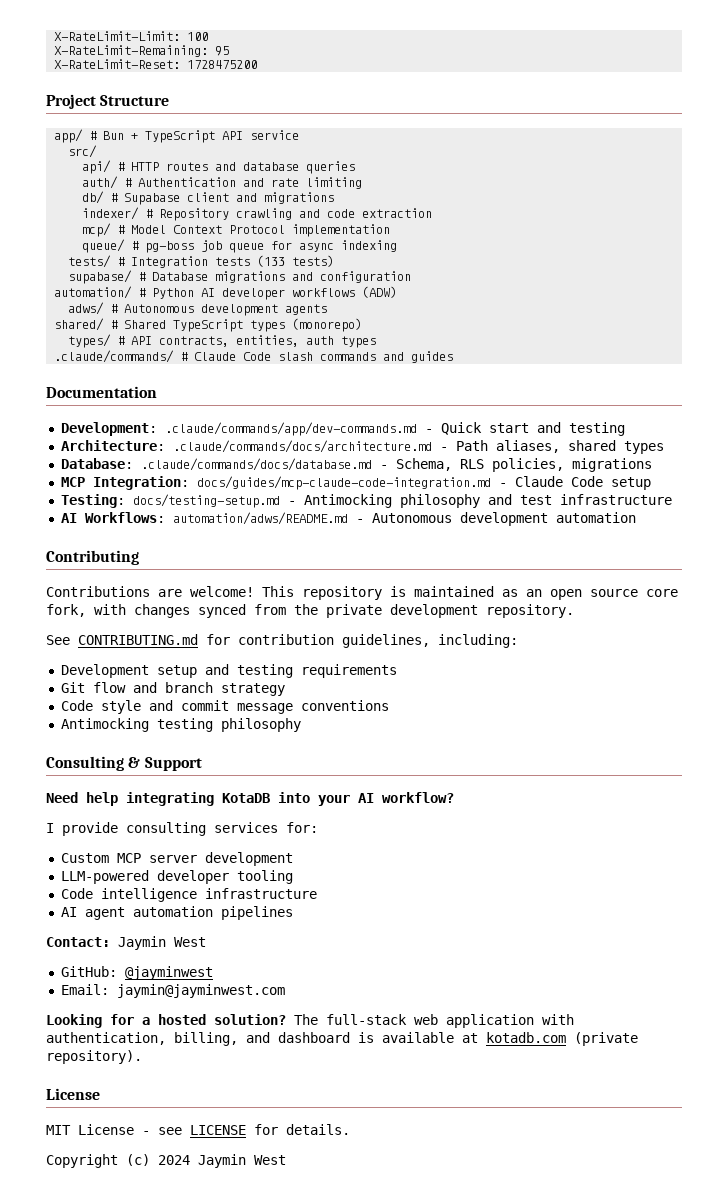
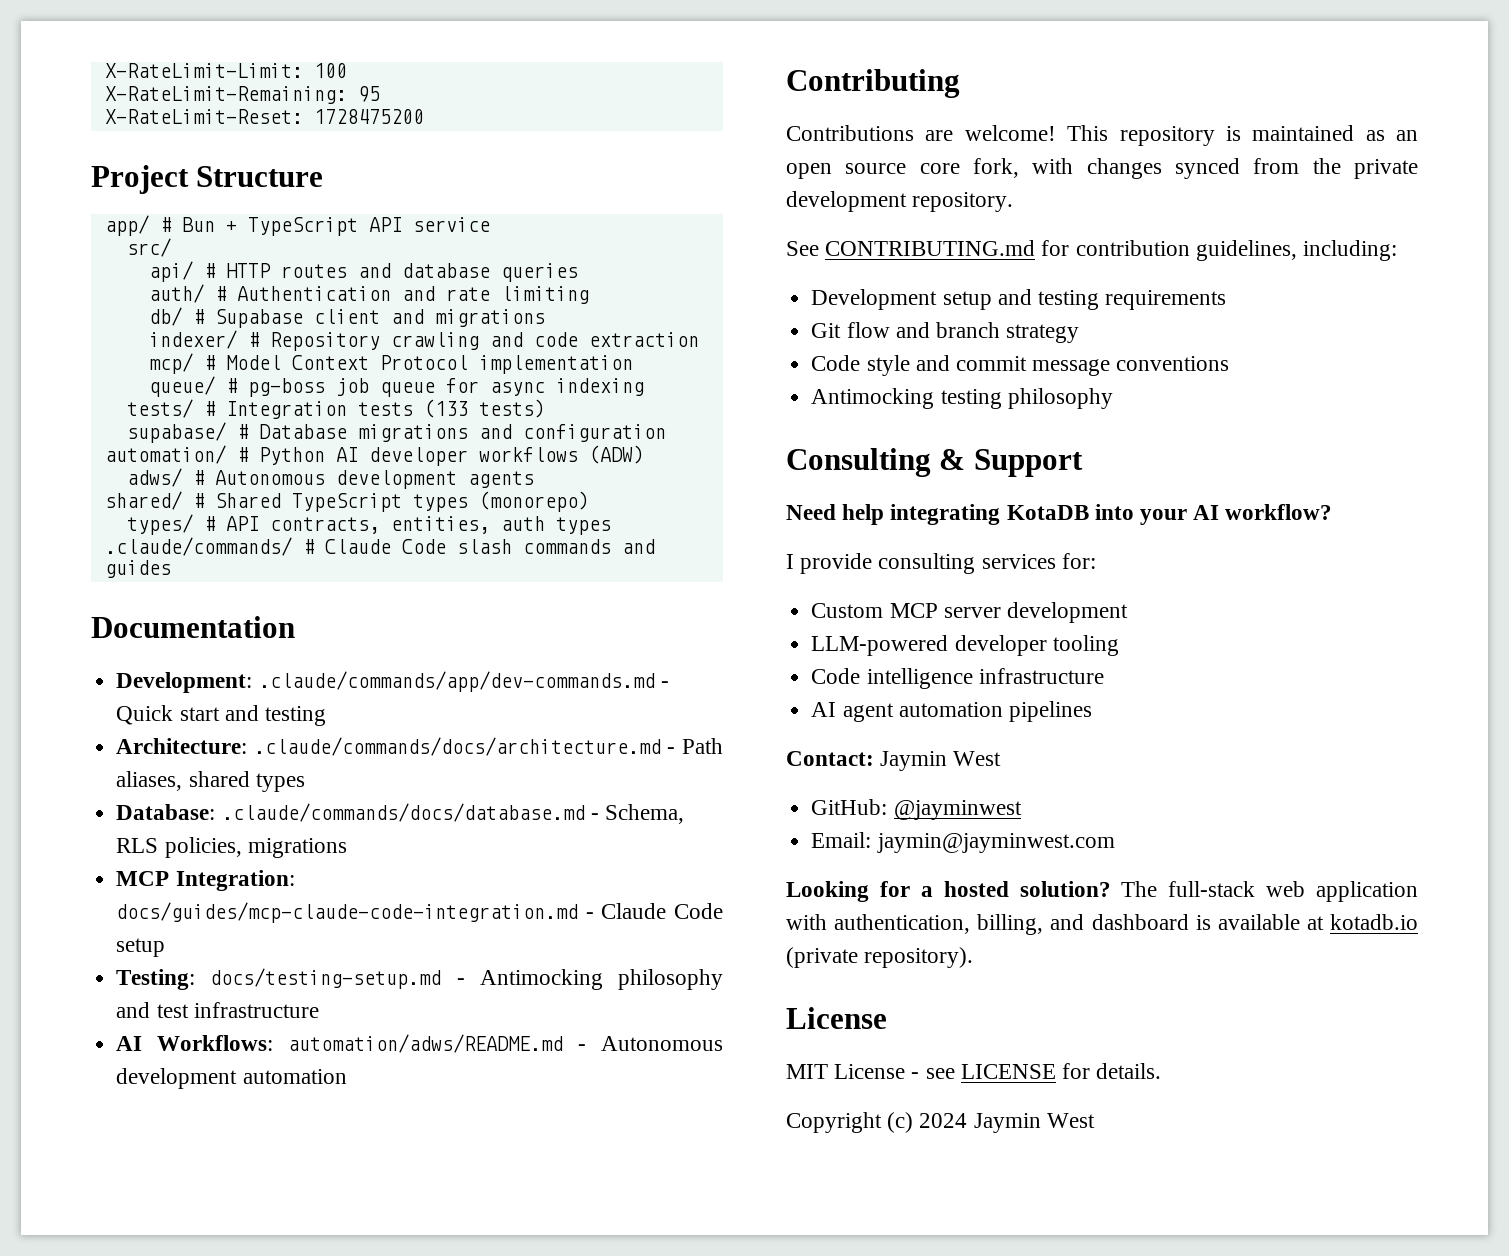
- The full-stack web application with authentication, billing, and dashboard is available at kotadb.com (private repository).
+ The full-stack web application with authentication, billing, and dashboard is available at kotadb.io (private repository).

